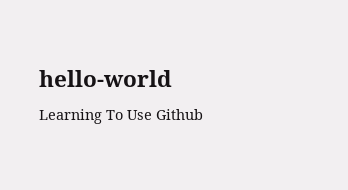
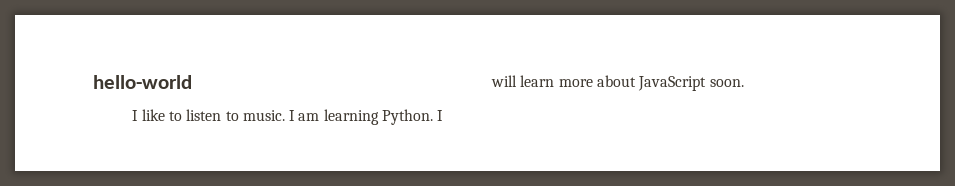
- Learning To Use Github
+ I like to listen to music. I am learning Python. I will learn more about JavaScript soon.

